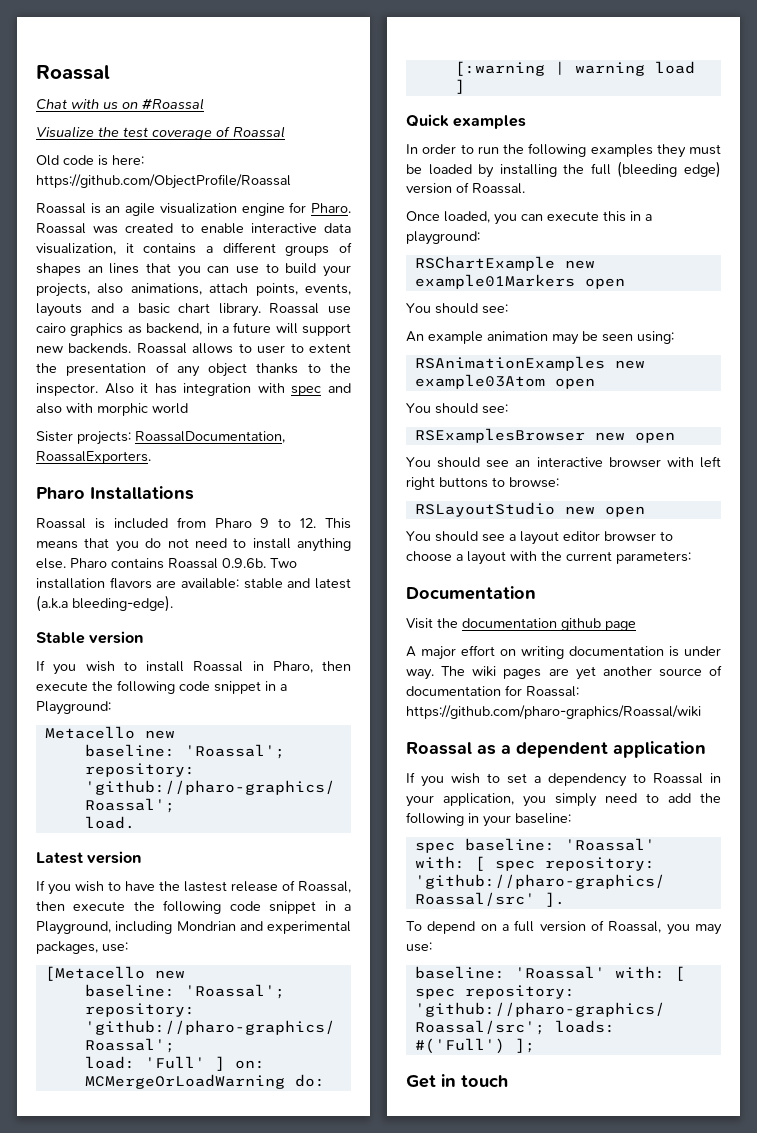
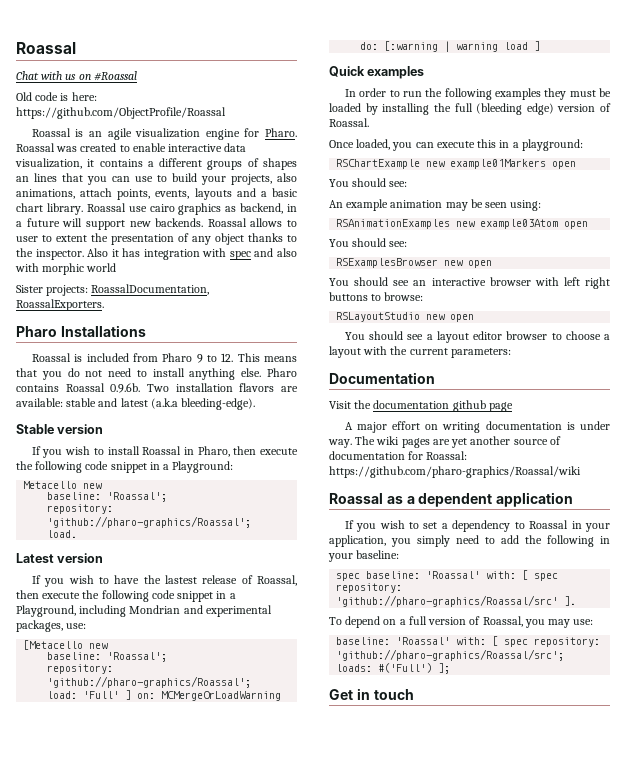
- Visualize the test coverage of Roassal

